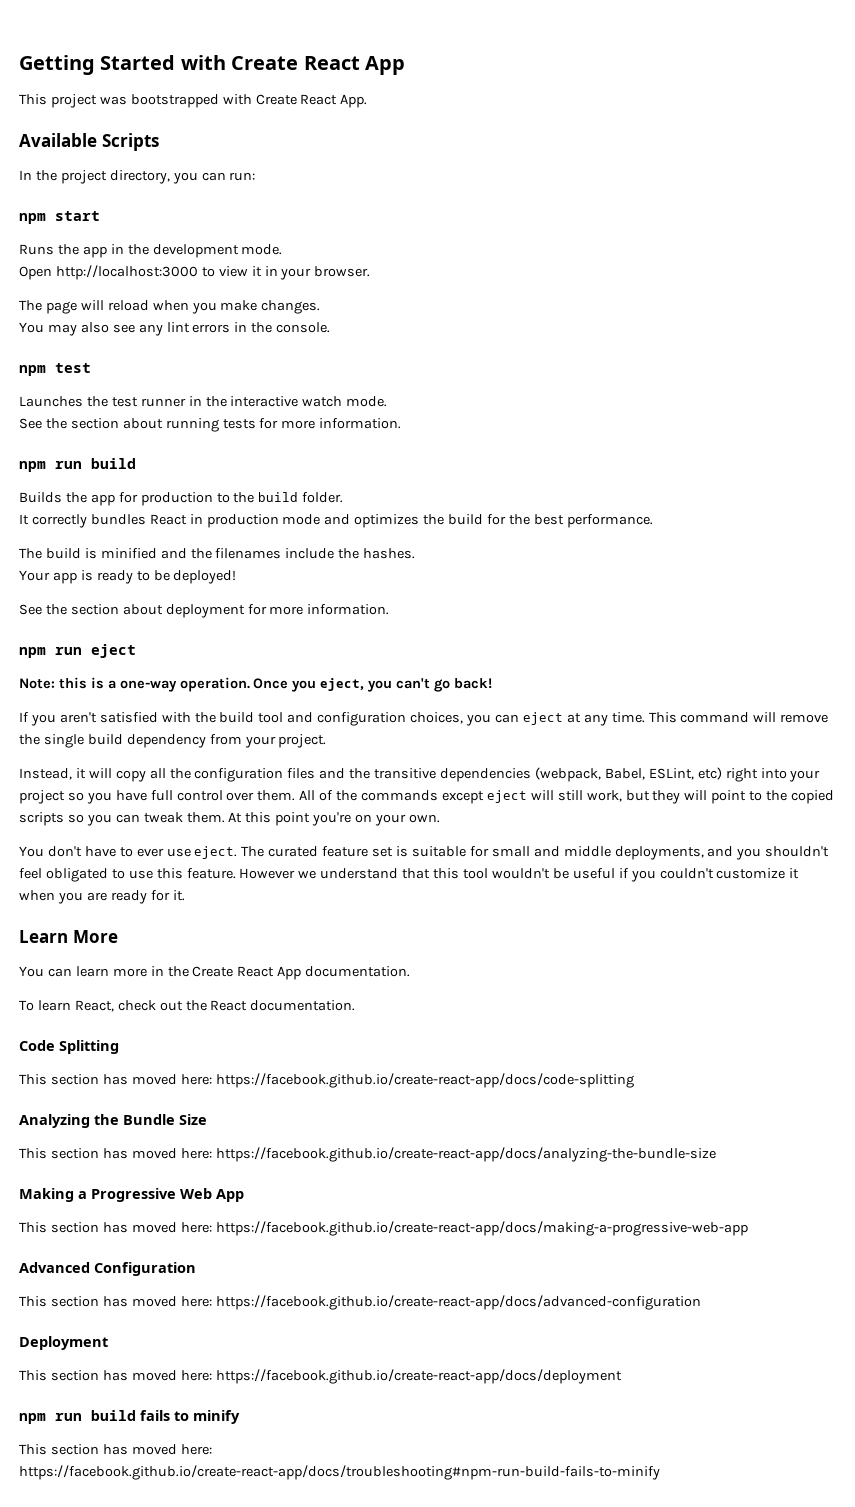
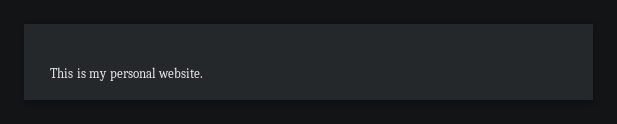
- Getting Started with Create React App
- This project was bootstrapped with Create React App.
- Available Scripts
- In the project directory, you can run:
- npm start
- Runs the app in the development mode.
- Open http://localhost:3000 to view it in your browser.
- The page will reload when you make changes.
- You may also see any lint errors in the console.
- npm test
- Launches the test runner in the interactive watch mode.
- See the section about running tests for more information.
- npm run build
- Builds the app for production to the build folder.
- It correctly bundles React in production mode and optimizes the build for the best performance.
- The build is minified and the filenames include the hashes.
- Your app is ready to be deployed!
- See the section about deployment for more information.
- npm run eject
- Note: this is a one-way operation. Once you eject, you can't go back!
- If you aren't satisfied with the build tool and configuration choices, you can eject at any time. This command will remove the single build dependency from your project.
- Instead, it will copy all the configuration files and the transitive dependencies (webpack, Babel, ESLint, etc) right into your project so you have full control over them. All of the commands except eject will still work, but they will point to the copied scripts so you can tweak them. At this point you're on your own.
- You don't have to ever use eject. The curated feature set is suitable for small and middle deployments, and you shouldn't feel obligated to use this feature. However we understand that this tool wouldn't be useful if you couldn't customize it when you are ready for it.
- Learn More
- You can learn more in the Create React App documentation.
- To learn React, check out the React documentation.
- Code Splitting
- This section has moved here: https://facebook.github.io/create-react-app/docs/code-splitting
- Analyzing the Bundle Size
- This section has moved here: https://facebook.github.io/create-react-app/docs/analyzing-the-bundle-size
- Making a Progressive Web App
- This section has moved here: https://facebook.github.io/create-react-app/docs/making-a-progressive-web-app
- Advanced Configuration
- This section has moved here: https://facebook.github.io/create-react-app/docs/advanced-configuration
- Deployment
- This section has moved here: https://facebook.github.io/create-react-app/docs/deployment
- npm run build fails to minify
- This section has moved here: https://facebook.github.io/create-react-app/docs/troubleshooting#npm-run-build-fails-to-minify
+ This is my personal website.

